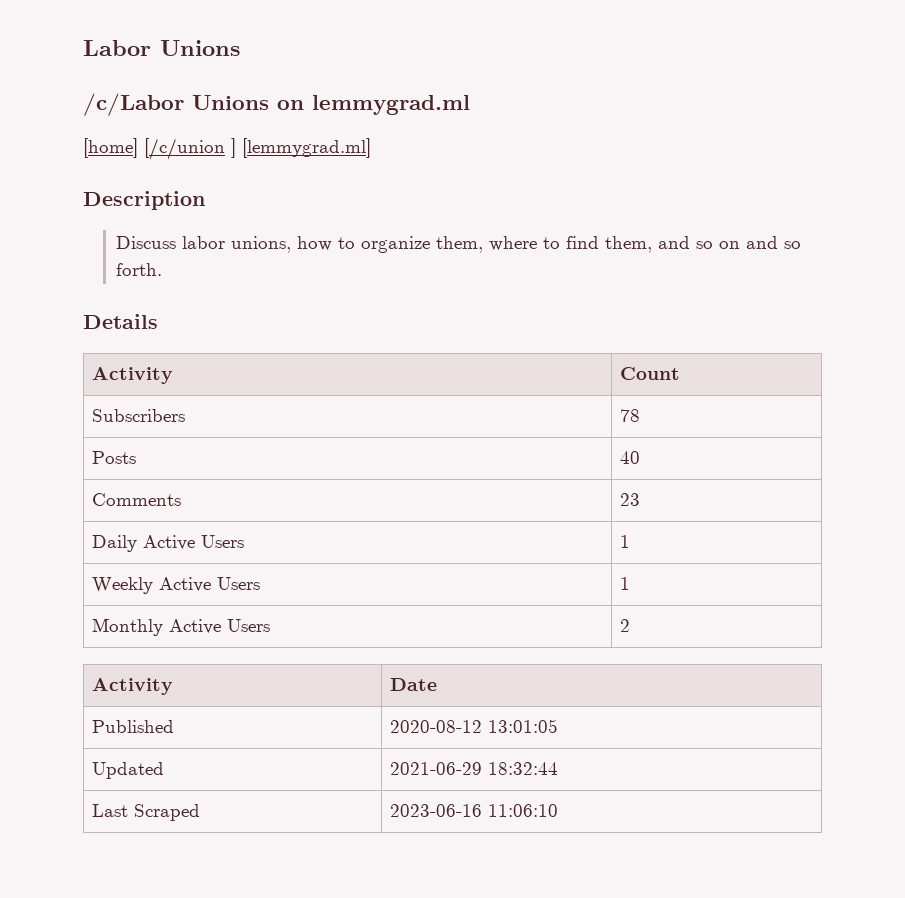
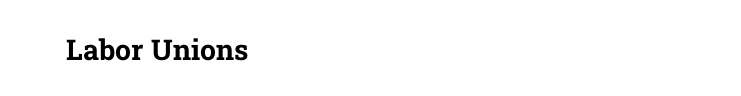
- /c/Labor Unions on lemmygrad.ml
- [home] [/c/union ] [lemmygrad.ml]
- Description
- Discuss labor unions, how to organize them, where to find them, and so on and so forth.
- Details
- Activity | Count
- Subscribers | 78
- Posts | 40
- Comments | 23
- Daily Active Users | 1
- Weekly Active Users | 1
- Monthly Active Users | 2
- Activity | Date
- Published | 2020-08-12 13:01:05
- Updated | 2021-06-29 18:32:44
- Last Scraped | 2023-06-16 11:06:10

